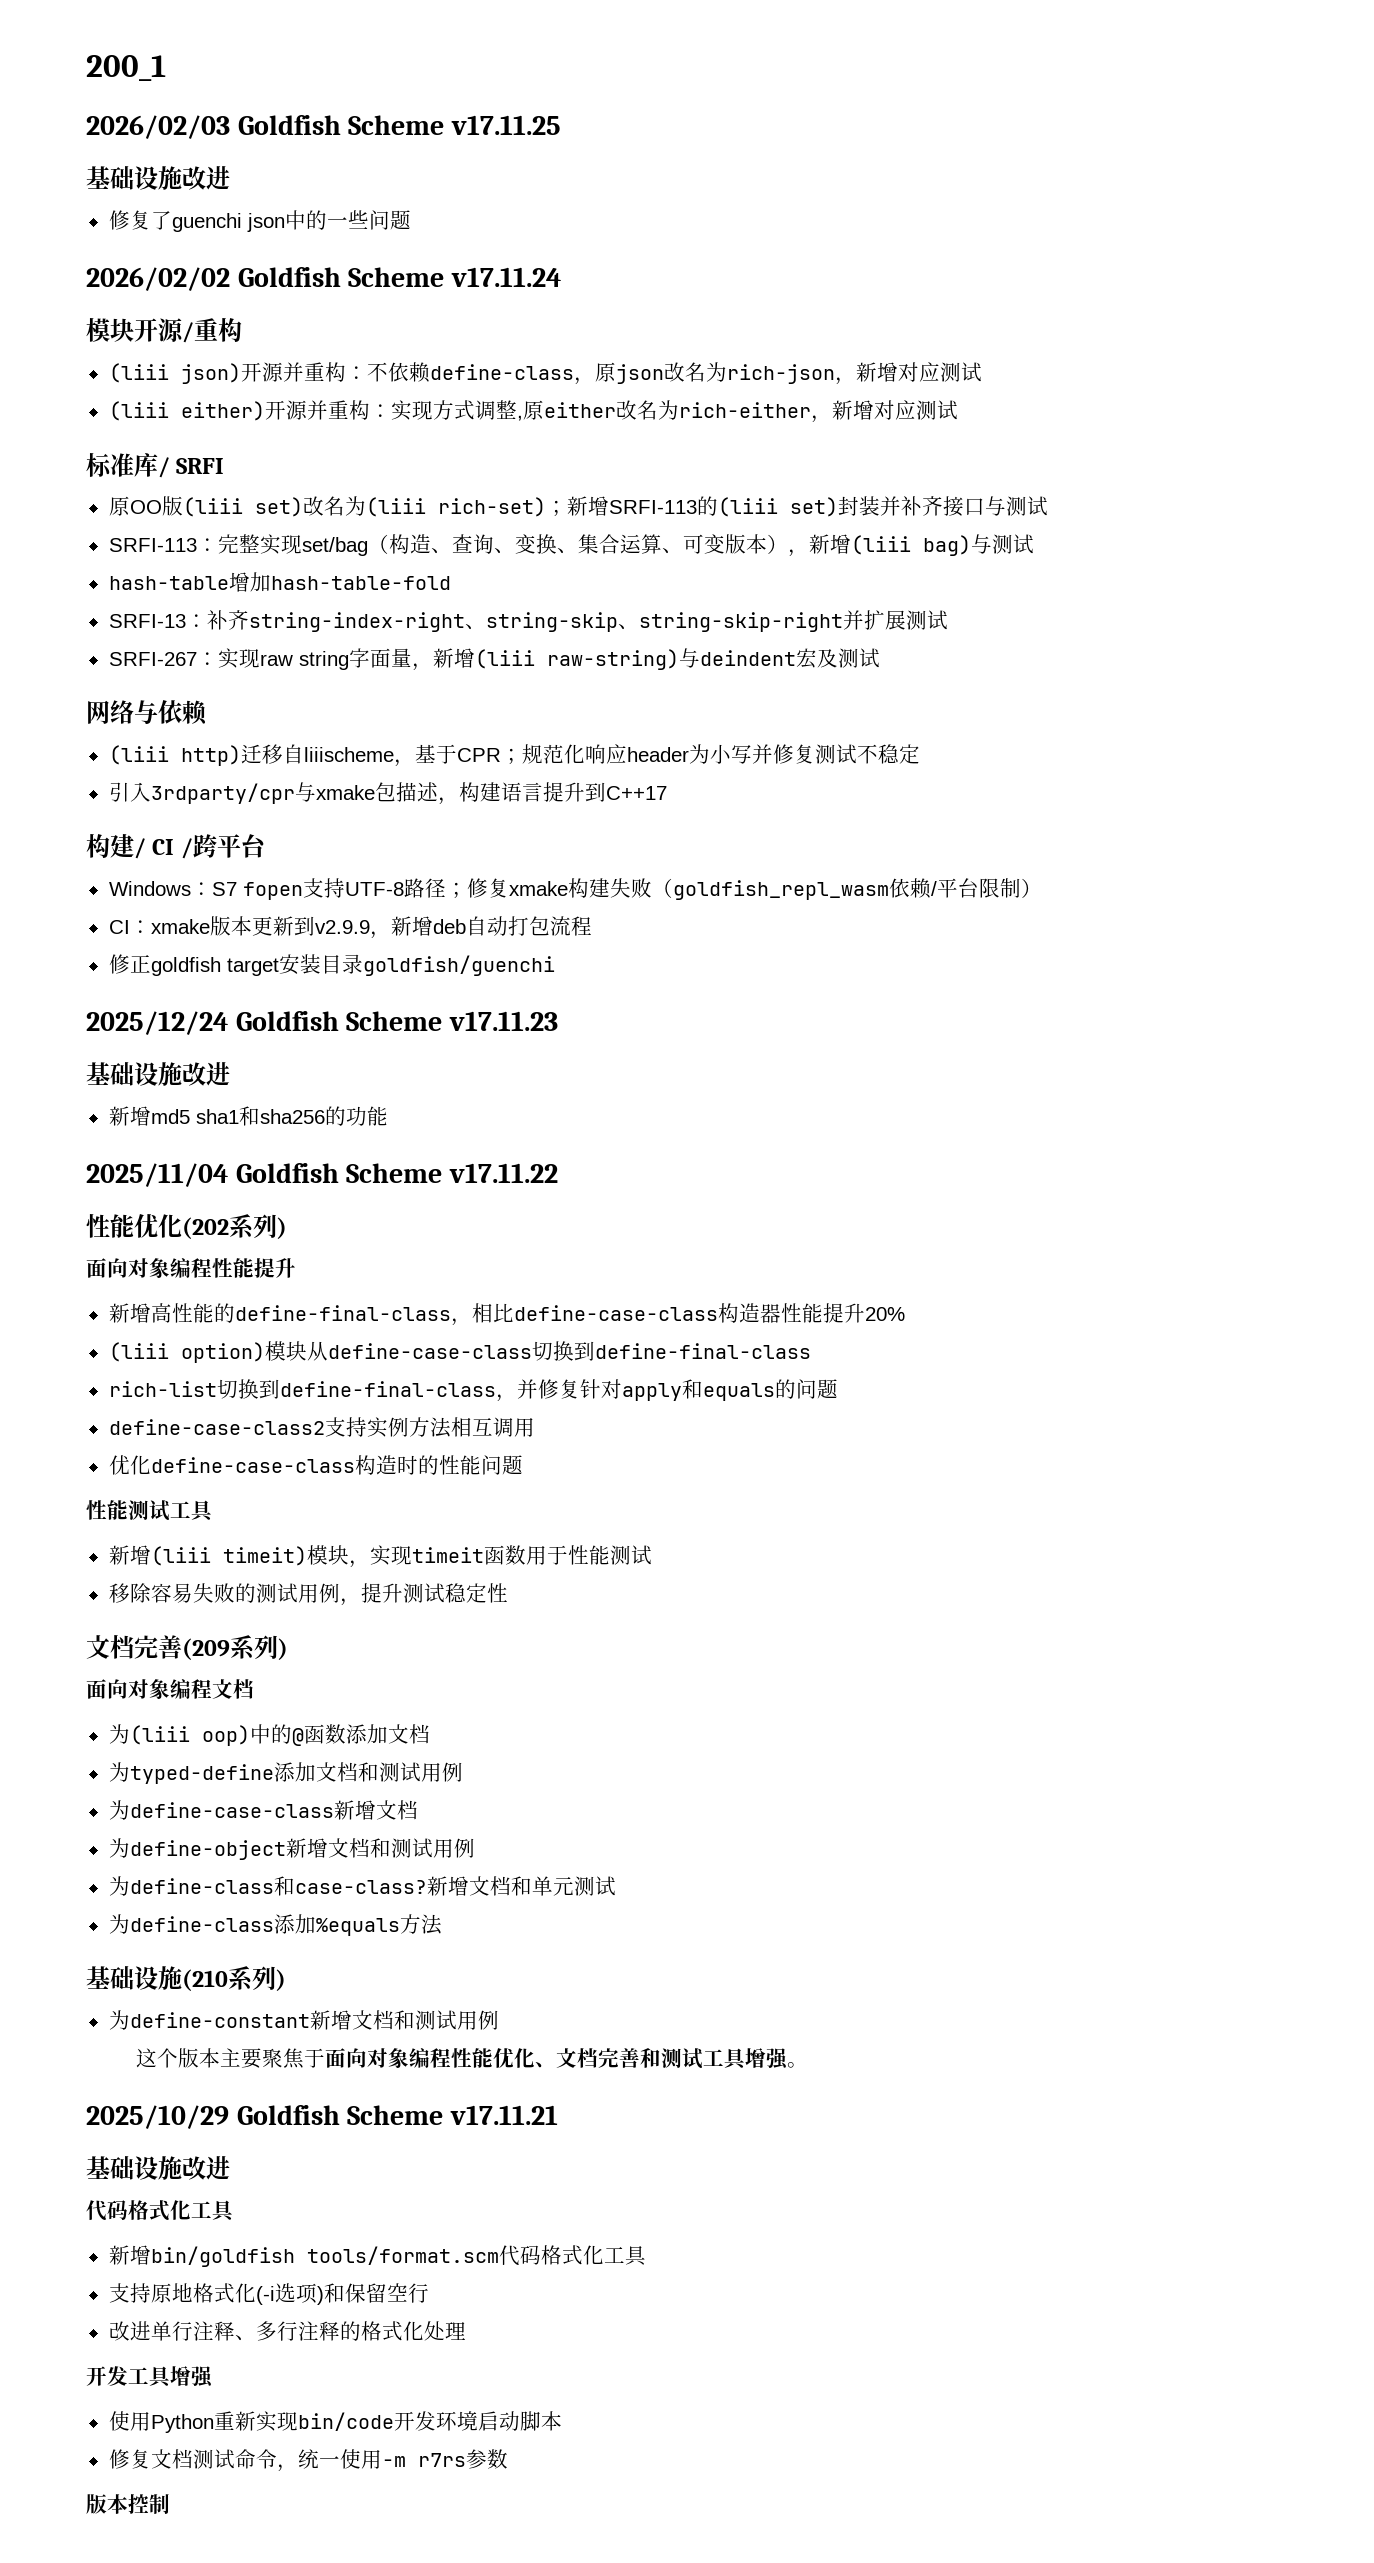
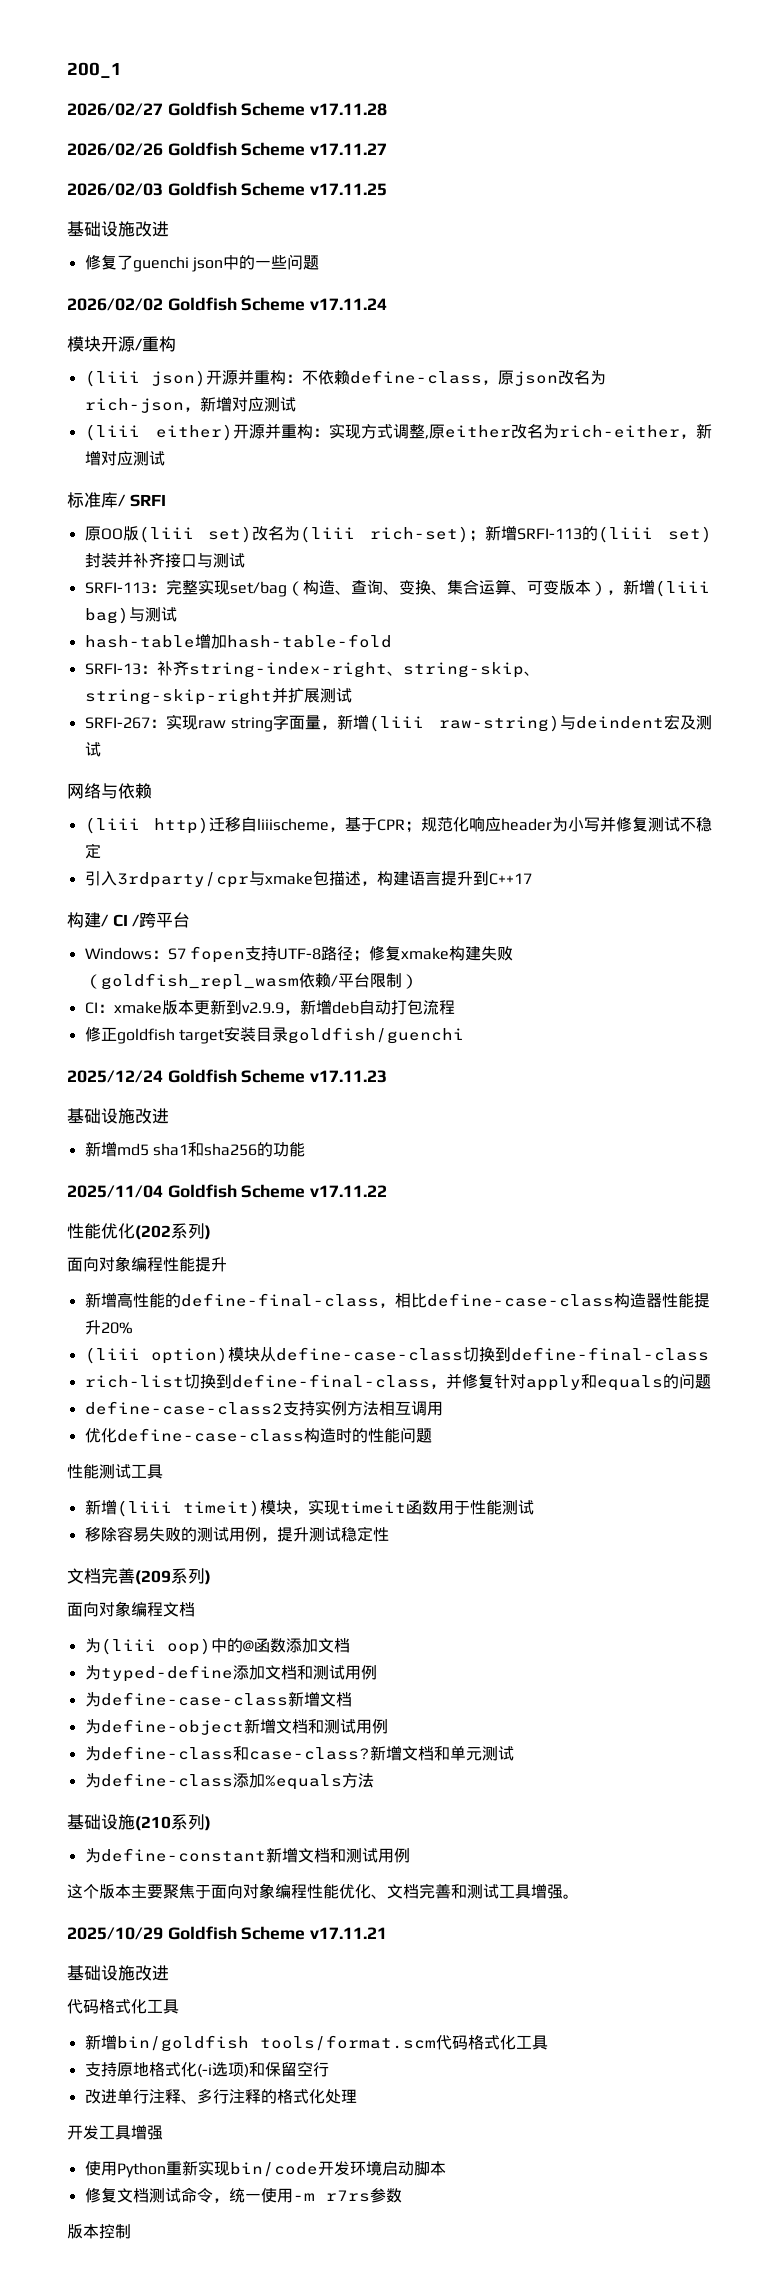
+ 2026/02/27 Goldfish Scheme v17.11.28
+ 2026/02/26 Goldfish Scheme v17.11.27

